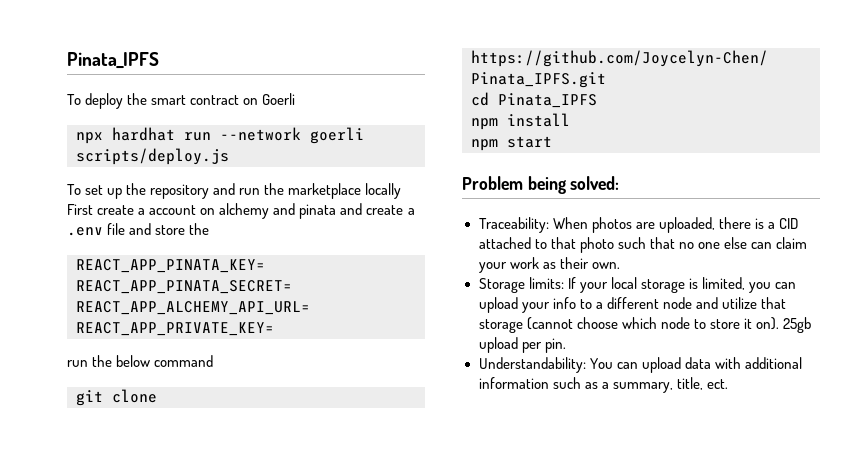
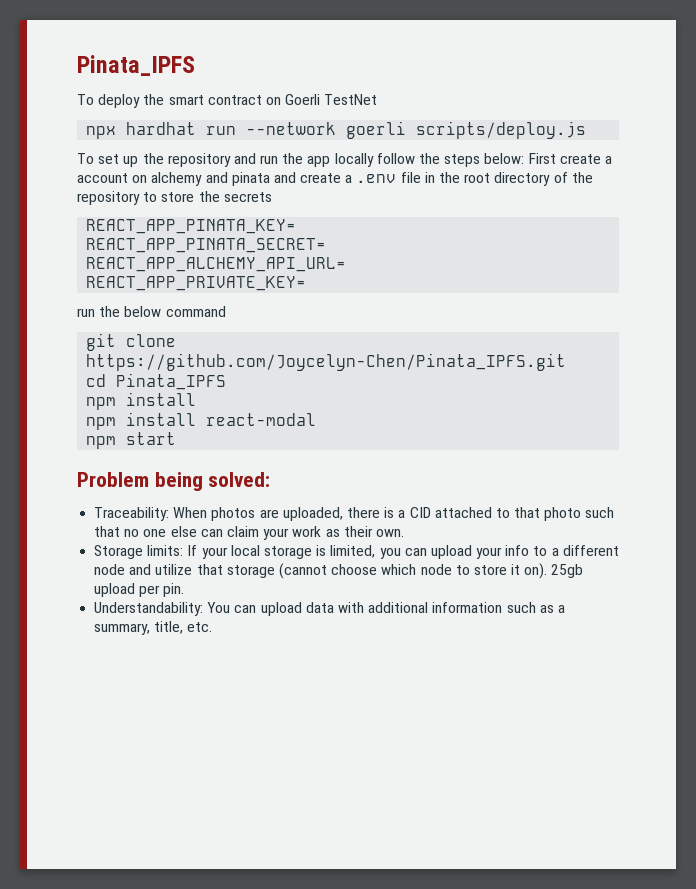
- To deploy the smart contract on Goerli
+ To deploy the smart contract on Goerli TestNet
- To set up the repository and run the marketplace locally First create a account on alchemy and pinata and create a .env file and store the
+ To set up the repository and run the app locally follow the steps below: First create a account on alchemy and pinata and create a .env file in the root directory of the repository to store the secrets
+ npm install react-modal
- Understandability: You can upload data with additional information such as a summary, title, ect.
+ Understandability: You can upload data with additional information such as a summary, title, etc.

